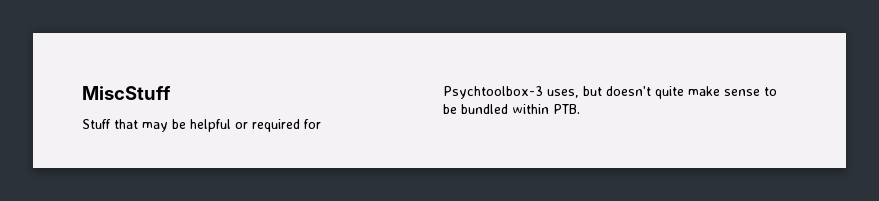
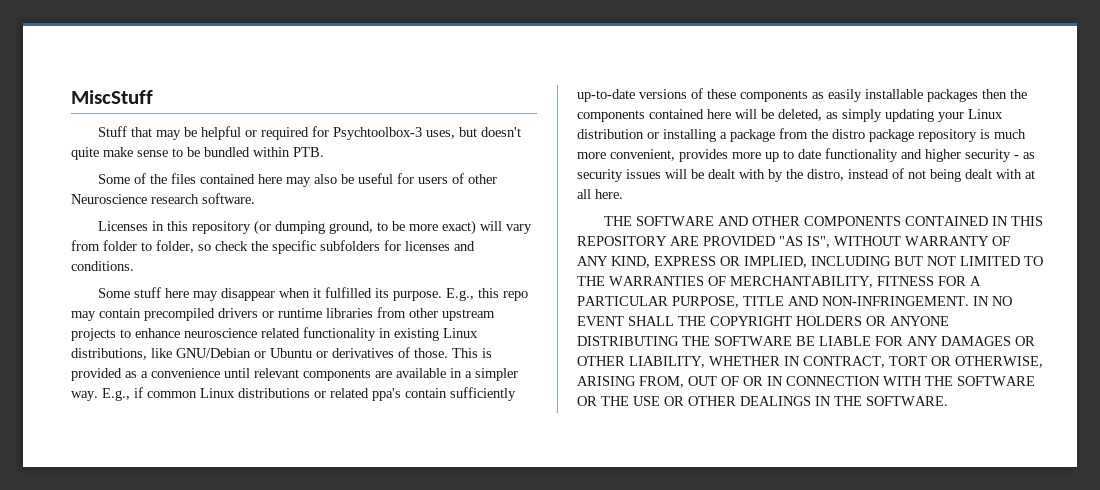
+ Some of the files contained here may also be useful for users of other Neuroscience research software.
+ Licenses in this repository (or dumping ground, to be more exact) will vary from folder to folder, so check the specific subfolders for licenses and conditions.
+ Some stuff here may disappear when it fulfilled its purpose. E.g., this repo may contain precompiled drivers or runtime libraries from other upstream projects to enhance neuroscience related functionality in existing Linux distributions, like GNU/Debian or Ubuntu or derivatives of those. This is provided as a convenience until relevant components are available in a simpler way. E.g., if common Linux distributions or related ppa's contain sufficiently up-to-date versions of these components as easily installable packages then the components contained here will be deleted, as simply updating your Linux distribution or installing a package from the distro package repository is much more convenient, provides more up to date functionality and higher security - as security issues will be dealt with by the distro, instead of not being dealt with at all here.
+ THE SOFTWARE AND OTHER COMPONENTS CONTAINED IN THIS REPOSITORY ARE PROVIDED "AS IS", WITHOUT WARRANTY OF ANY KIND, EXPRESS OR IMPLIED, INCLUDING BUT NOT LIMITED TO THE WARRANTIES OF MERCHANTABILITY, FITNESS FOR A PARTICULAR PURPOSE, TITLE AND NON-INFRINGEMENT. IN NO EVENT SHALL THE COPYRIGHT HOLDERS OR ANYONE DISTRIBUTING THE SOFTWARE BE LIABLE FOR ANY DAMAGES OR OTHER LIABILITY, WHETHER IN CONTRACT, TORT OR OTHERWISE, ARISING FROM, OUT OF OR IN CONNECTION WITH THE SOFTWARE OR THE USE OR OTHER DEALINGS IN THE SOFTWARE.

